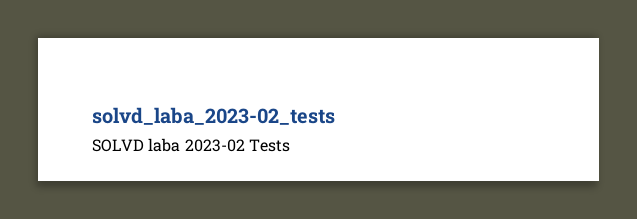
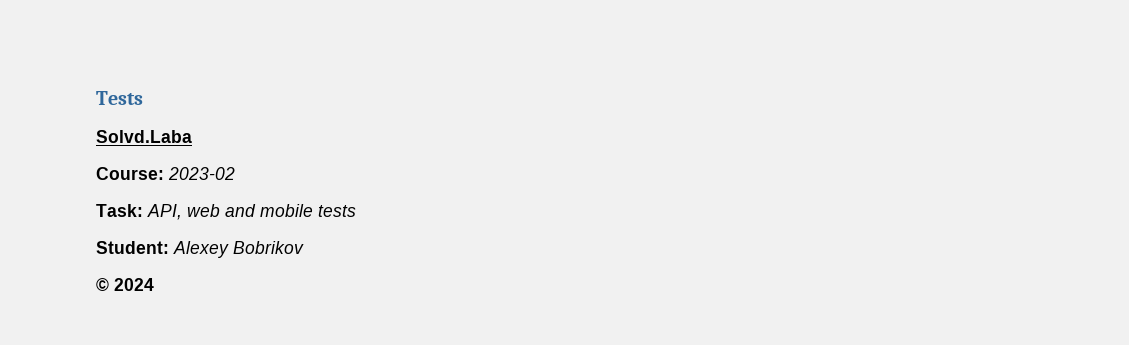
- solvd_laba_2023-02_tests
- SOLVD laba 2023-02 Tests
+ Tests
+ Solvd.Laba
+ Course: 2023-02
+ Task: API, web and mobile tests
+ Student: Alexey Bobrikov
+ © 2024

